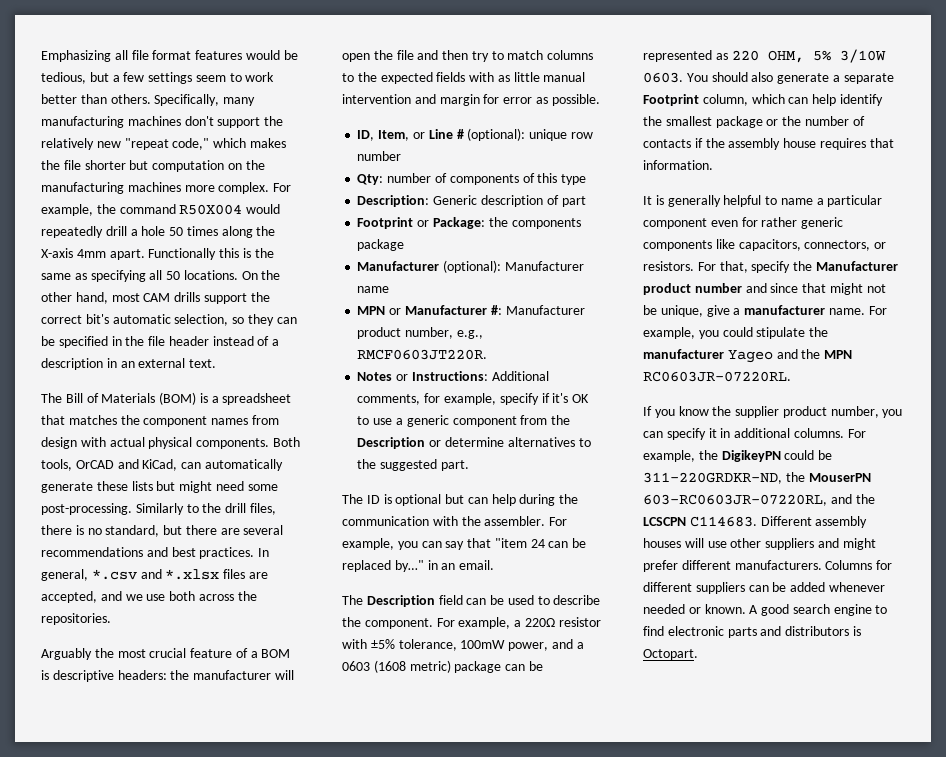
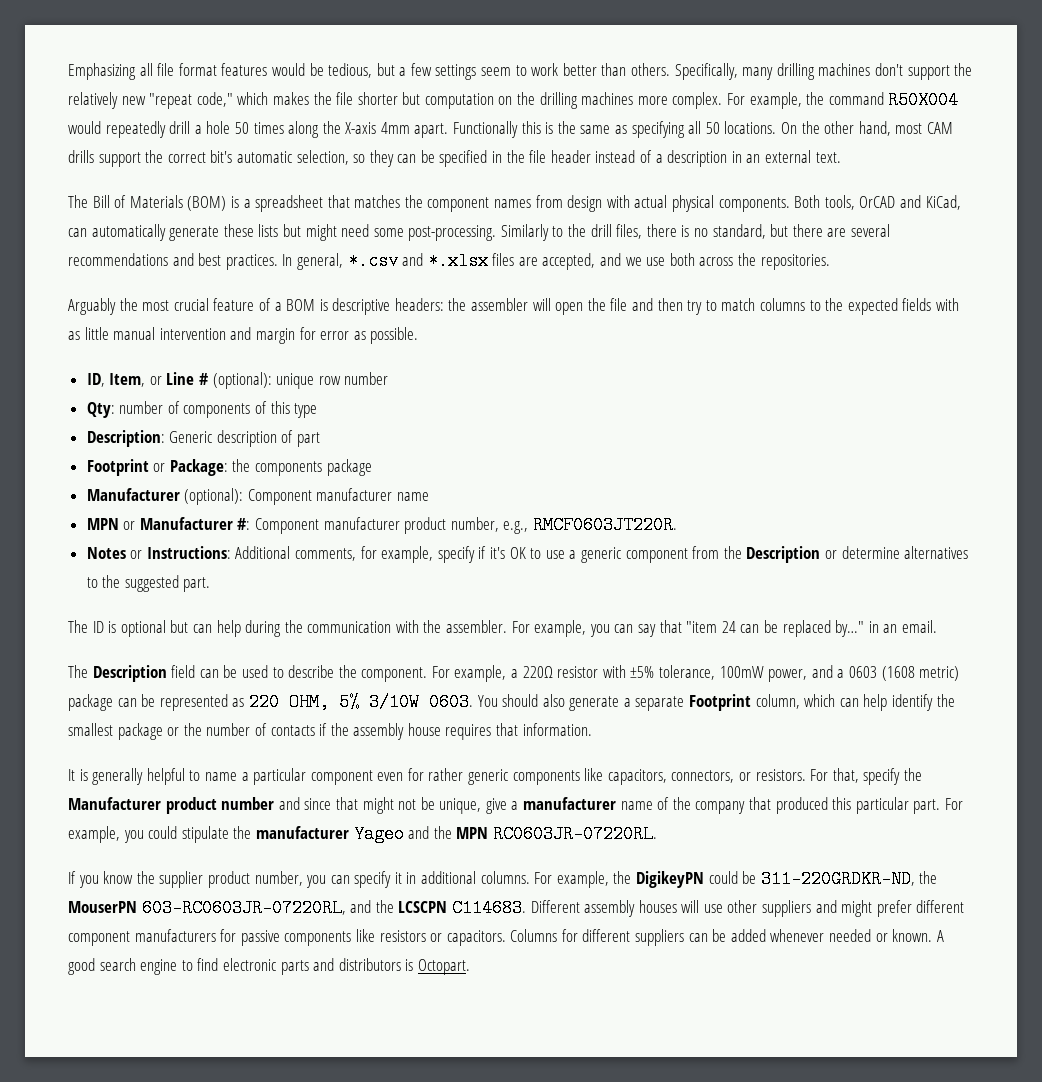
- Specifically, many manufacturing machines don't support the relatively new "repeat code," which makes the file shorter but computation on the manufacturing machines more complex.
+ Specifically, many drilling machines don't support the relatively new "repeat code," which makes the file shorter but computation on the drilling machines more complex.
- Arguably the most crucial feature of a BOM is descriptive headers: the manufacturer will open the file and then try to match columns to the expected fields with as little manual intervention and margin for error as possible.
+ Arguably the most crucial feature of a BOM is descriptive headers: the assembler will open the file and then try to match columns to the expected fields with as little manual intervention and margin for error as possible.
- Manufacturer (optional): Manufacturer name
+ Manufacturer (optional): Component manufacturer name
- MPN or Manufacturer #: Manufacturer product number, e.g., RMCF0603JT220R.
+ MPN or Manufacturer #: Component manufacturer product number, e.g., RMCF0603JT220R.
- For that, specify the Manufacturer product number and since that might not be unique, give a manufacturer name.
+ For that, specify the Manufacturer product number and since that might not be unique, give a manufacturer name of the company that produced this particular part.
- Different assembly houses will use other suppliers and might prefer different manufacturers.
+ Different assembly houses will use other suppliers and might prefer different component manufacturers for passive components like resistors or capacitors.

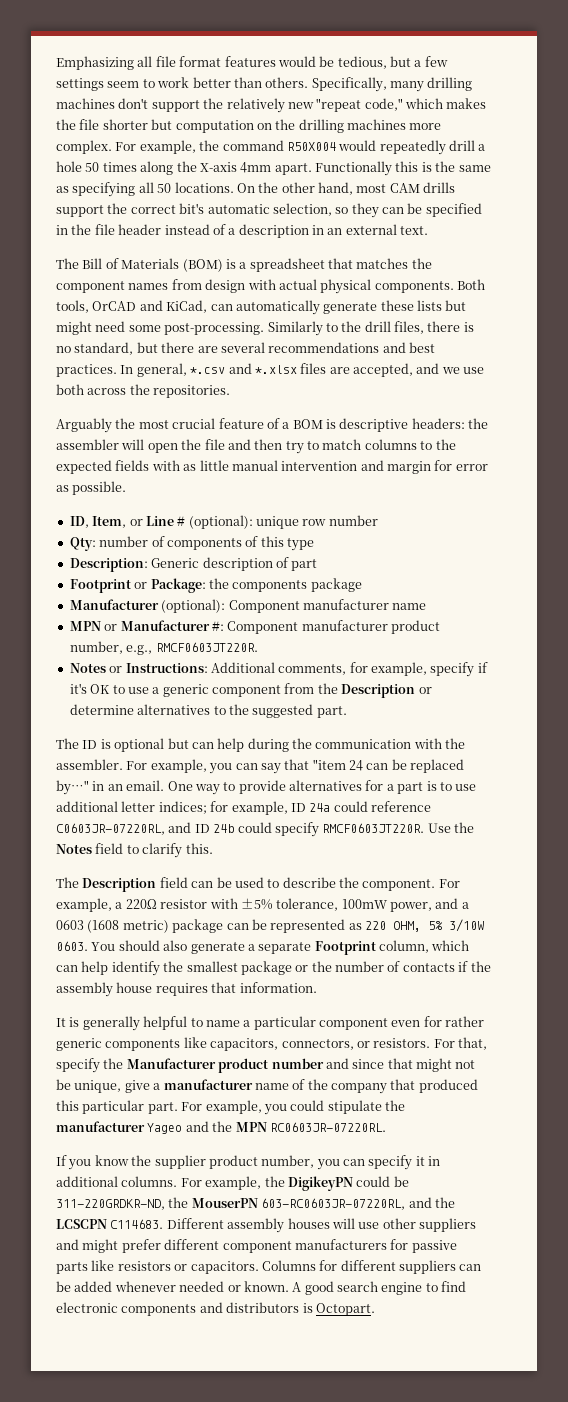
+ One way to provide alternatives for a part is to use additional letter indices; for example, ID 24a could reference C0603JR-07220RL, and ID 24b could specify RMCF0603JT220R. Use the Notes field to clarify this.
- Different assembly houses will use other suppliers and might prefer different component manufacturers for passive components like resistors or capacitors.
+ Different assembly houses will use other suppliers and might prefer different component manufacturers for passive parts like resistors or capacitors.
- A good search engine to find electronic parts and distributors is Octopart.
+ A good search engine to find electronic components and distributors is Octopart.

